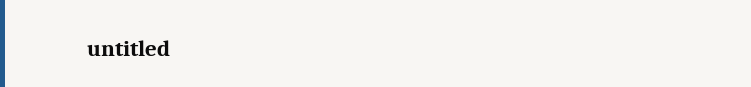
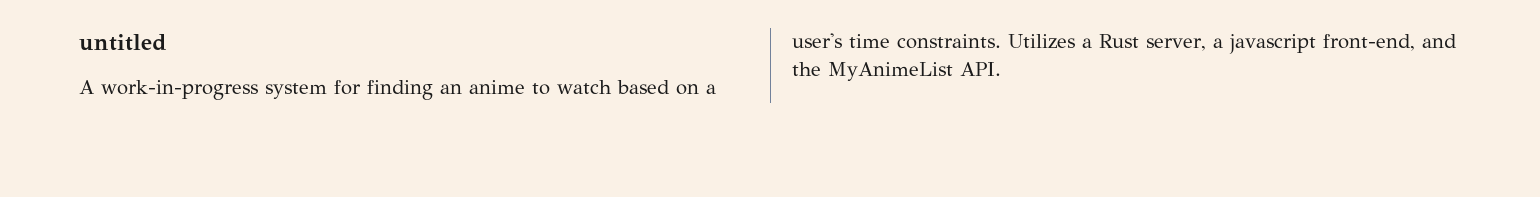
+ A work-in-progress system for finding an anime to watch based on a user's time constraints. Utilizes a Rust server, a javascript front-end, and the MyAnimeList API.

